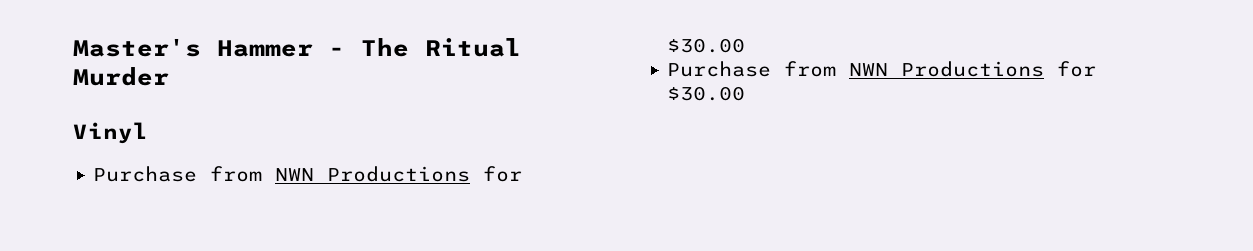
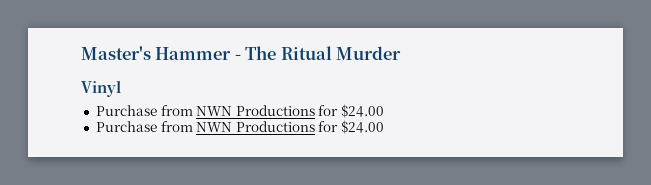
  Vinyl
- Purchase from NWN Productions for $30.00
- Purchase from NWN Productions for $30.00
+ Purchase from NWN Productions for $24.00
+ Purchase from NWN Productions for $24.00

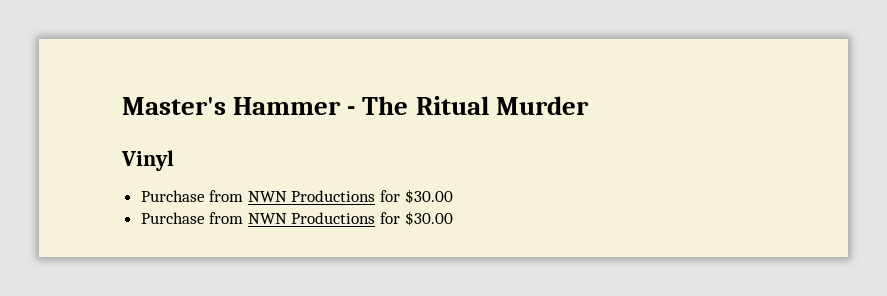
  Vinyl
- Purchase from NWN Productions for $24.00
- Purchase from NWN Productions for $24.00
+ Purchase from NWN Productions for $30.00
+ Purchase from NWN Productions for $30.00

